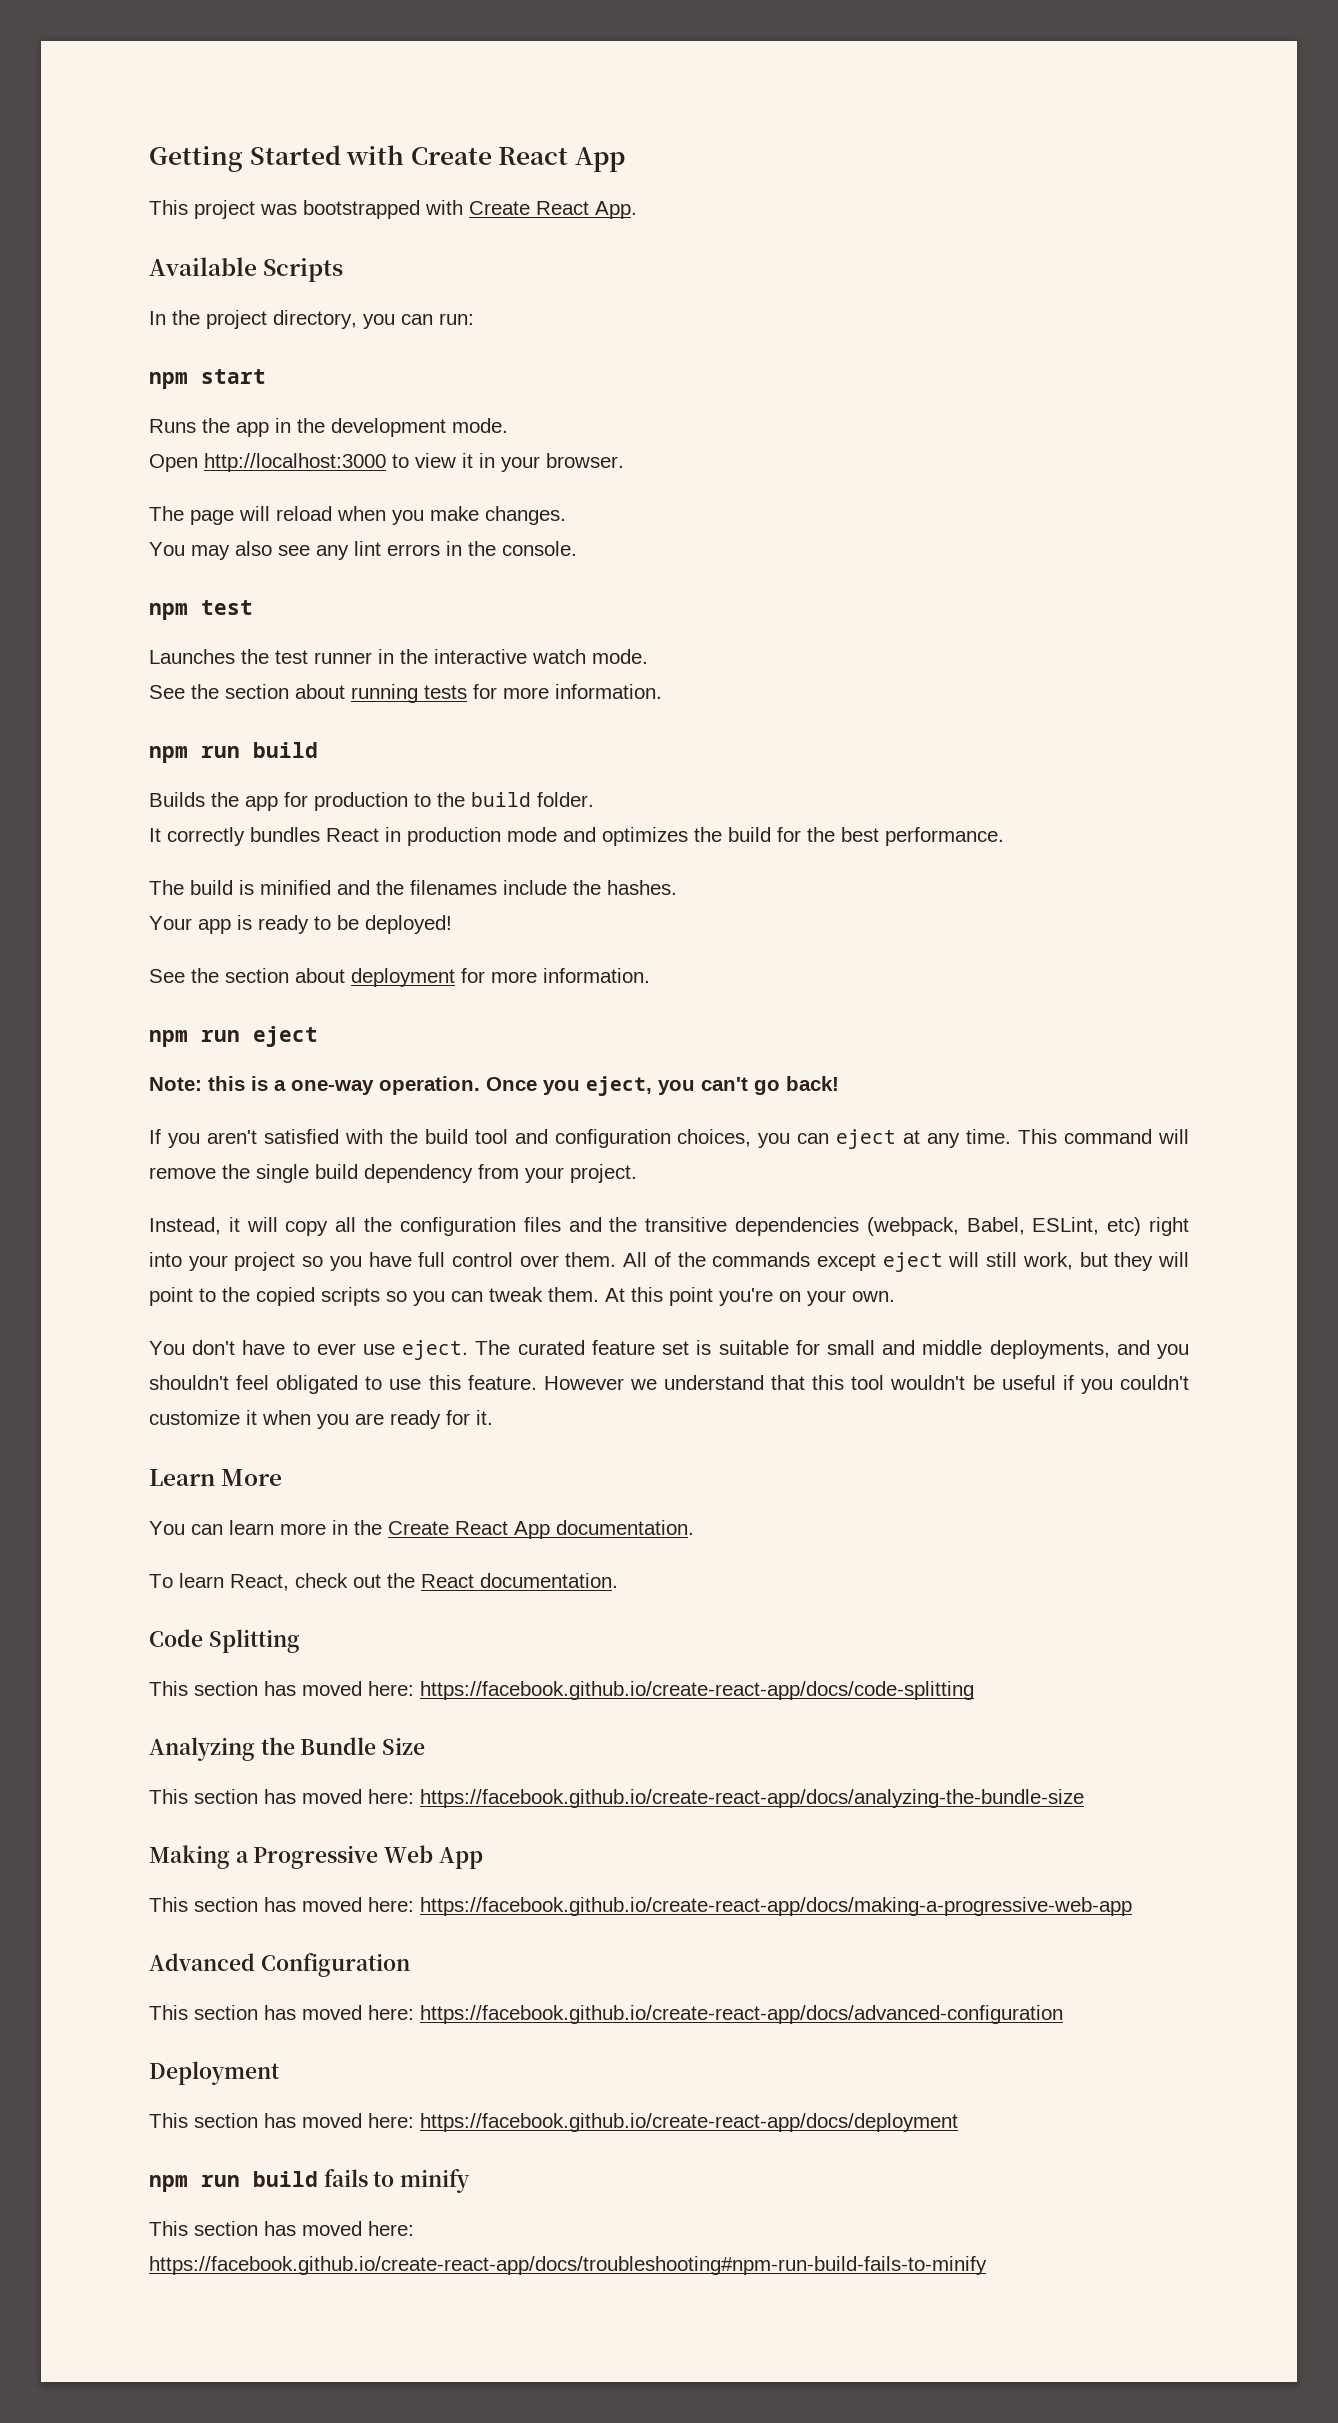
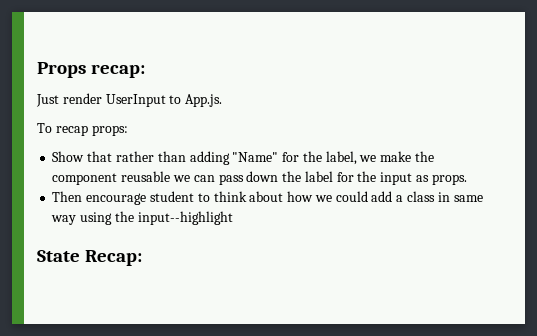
- Getting Started with Create React App
- This project was bootstrapped with Create React App.
- Available Scripts
- In the project directory, you can run:
- npm start
- Runs the app in the development mode.
- Open http://localhost:3000 to view it in your browser.
- The page will reload when you make changes.
- You may also see any lint errors in the console.
- npm test
- Launches the test runner in the interactive watch mode.
- See the section about running tests for more information.
- npm run build
- Builds the app for production to the build folder.
- It correctly bundles React in production mode and optimizes the build for the best performance.
- The build is minified and the filenames include the hashes.
- Your app is ready to be deployed!
- See the section about deployment for more information.
- npm run eject
- Note: this is a one-way operation. Once you eject, you can't go back!
- If you aren't satisfied with the build tool and configuration choices, you can eject at any time. This command will remove the single build dependency from your project.
- Instead, it will copy all the configuration files and the transitive dependencies (webpack, Babel, ESLint, etc) right into your project so you have full control over them. All of the commands except eject will still work, but they will point to the copied scripts so you can tweak them. At this point you're on your own.
- You don't have to ever use eject. The curated feature set is suitable for small and middle deployments, and you shouldn't feel obligated to use this feature. However we understand that this tool wouldn't be useful if you couldn't customize it when you are ready for it.
- Learn More
- You can learn more in the Create React App documentation.
- To learn React, check out the React documentation.
- Code Splitting
- This section has moved here: https://facebook.github.io/create-react-app/docs/code-splitting
- Analyzing the Bundle Size
- This section has moved here: https://facebook.github.io/create-react-app/docs/analyzing-the-bundle-size
- Making a Progressive Web App
- This section has moved here: https://facebook.github.io/create-react-app/docs/making-a-progressive-web-app
- Advanced Configuration
- This section has moved here: https://facebook.github.io/create-react-app/docs/advanced-configuration
- Deployment
- This section has moved here: https://facebook.github.io/create-react-app/docs/deployment
- npm run build fails to minify
- This section has moved here: https://facebook.github.io/create-react-app/docs/troubleshooting#npm-run-build-fails-to-minify
+ Props recap:
+ Just render UserInput to App.js.
+ To recap props:
+ Show that rather than adding "Name" for the label, we make the component reusable we can pass down the label for the input as props.
+ Then encourage student to think about how we could add a class in same way using the input--highlight
+ State Recap:

